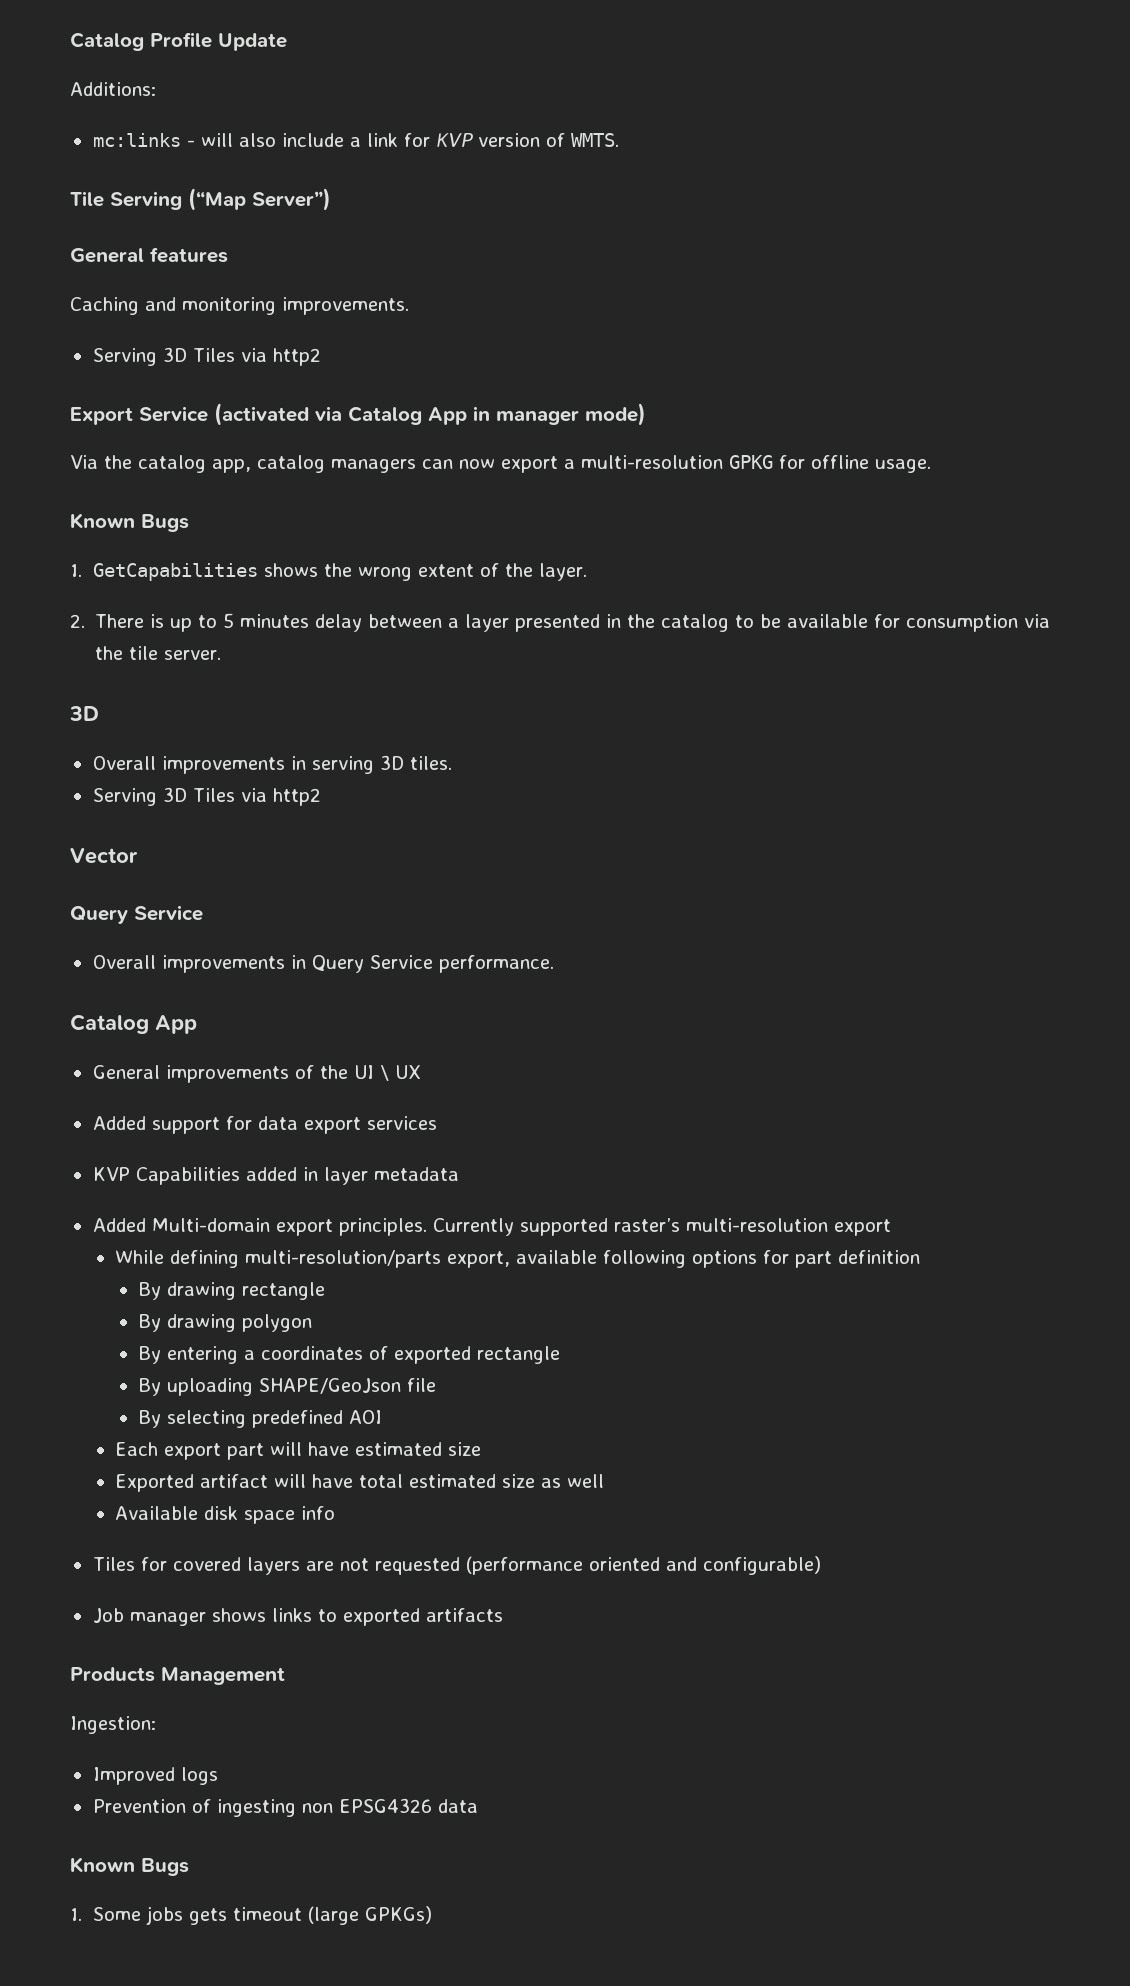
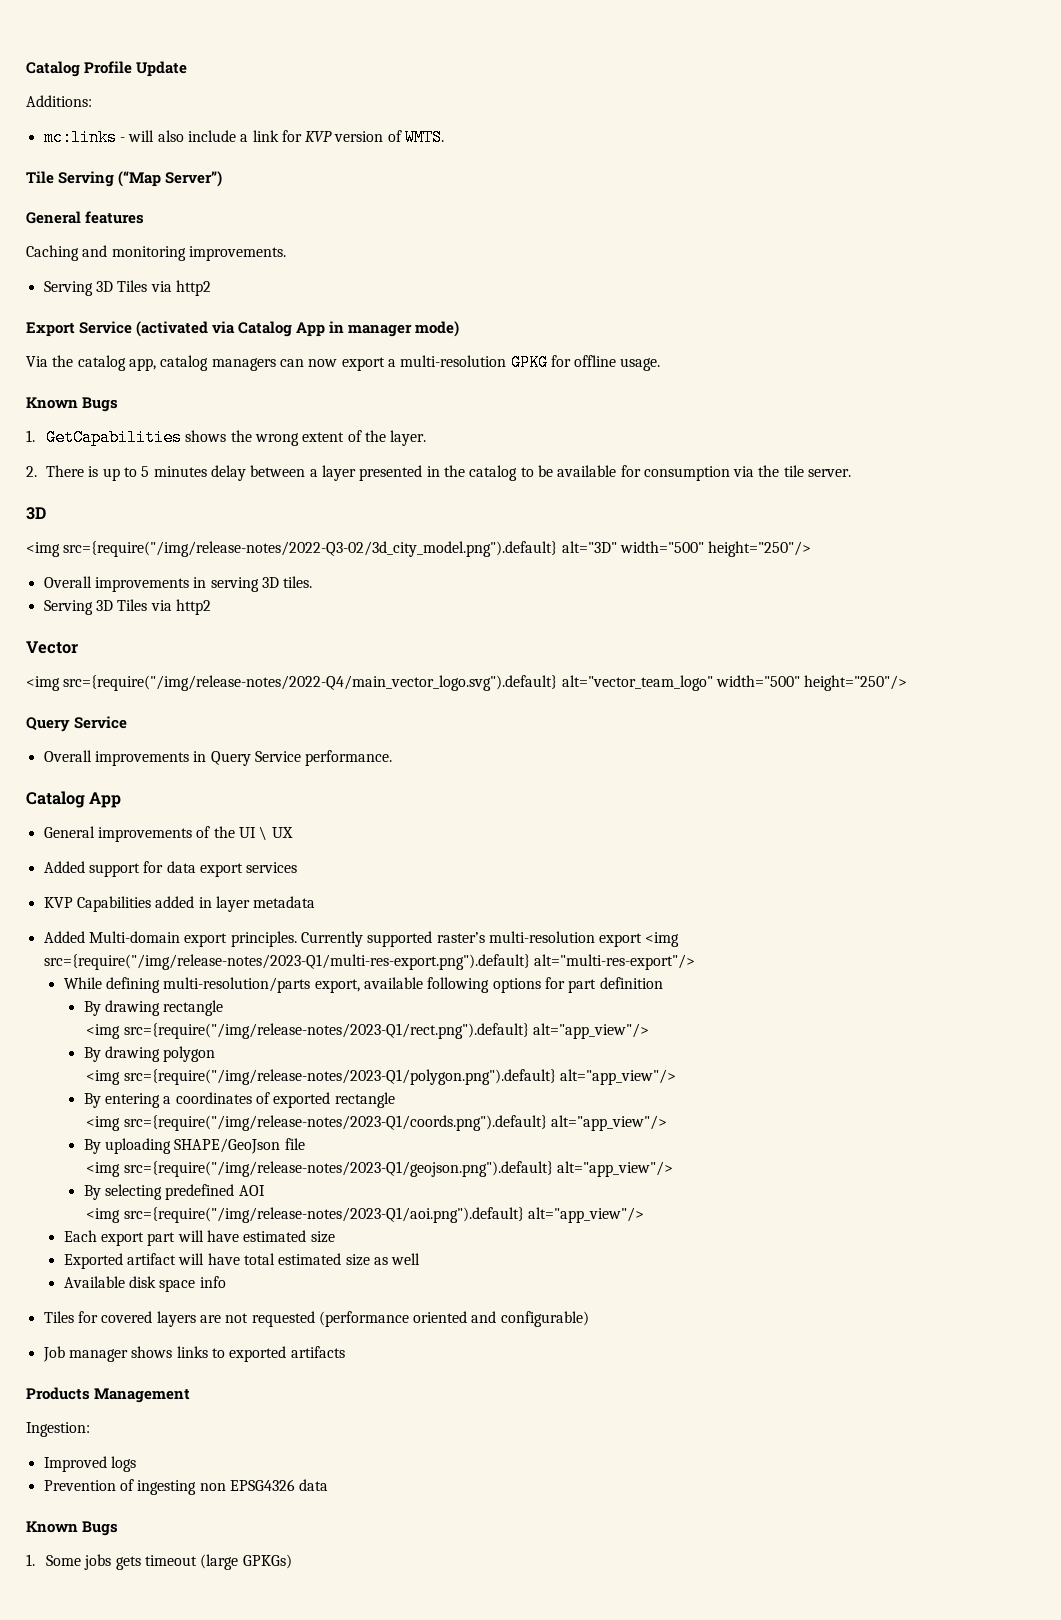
+ <img src={require("/img/release-notes/2022-Q3-02/3d_city_model.png").default} alt="3D" width="500" height="250"/>
+ <img src={require("/img/release-notes/2022-Q4/main_vector_logo.svg").default} alt="vector_team_logo" width="500" height="250"/>
- Currently supported raster’s multi-resolution export
+ Currently supported raster’s multi-resolution export <img src={require("/img/release-notes/2023-Q1/multi-res-export.png").default} alt="multi-res-export"/>
+ <img src={require("/img/release-notes/2023-Q1/rect.png").default} alt="app_view"/>
+ <img src={require("/img/release-notes/2023-Q1/polygon.png").default} alt="app_view"/>
+ <img src={require("/img/release-notes/2023-Q1/coords.png").default} alt="app_view"/>
+ <img src={require("/img/release-notes/2023-Q1/geojson.png").default} alt="app_view"/>
+ <img src={require("/img/release-notes/2023-Q1/aoi.png").default} alt="app_view"/>

